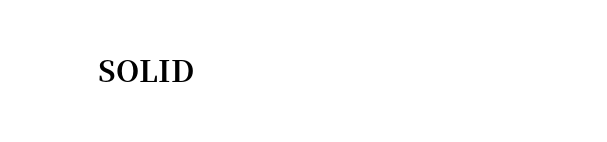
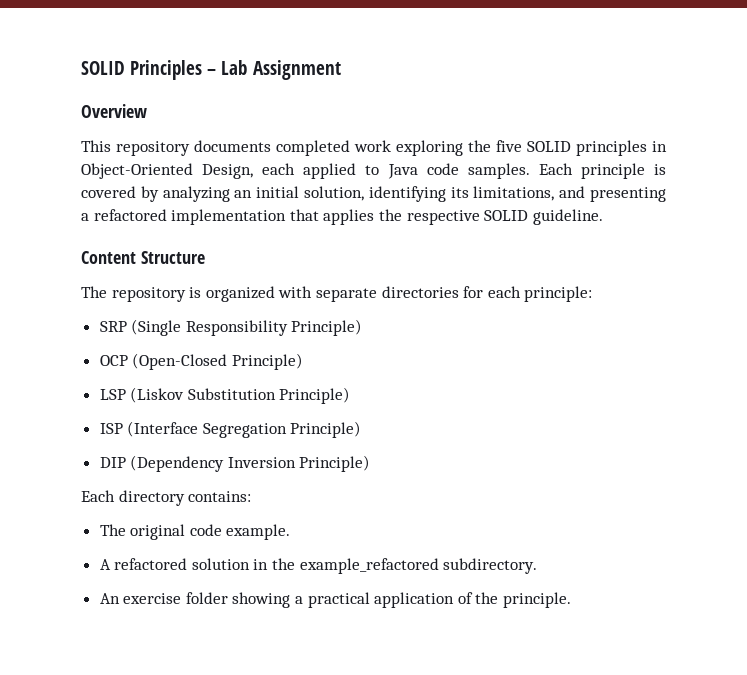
- SOLID
+ SOLID Principles – Lab Assignment
+ Overview
+ This repository documents completed work exploring the five SOLID principles in Object-Oriented Design, each applied to Java code samples. Each principle is covered by analyzing an initial solution, identifying its limitations, and presenting a refactored implementation that applies the respective SOLID guideline.
+ Content Structure
+ The repository is organized with separate directories for each principle:
+ SRP (Single Responsibility Principle)
+ OCP (Open-Closed Principle)
+ LSP (Liskov Substitution Principle)
+ ISP (Interface Segregation Principle)
+ DIP (Dependency Inversion Principle)
+ Each directory contains:
+ The original code example.
+ A refactored solution in the example_refactored subdirectory.
+ An exercise folder showing a practical application of the principle.

